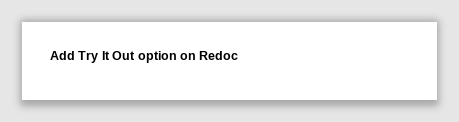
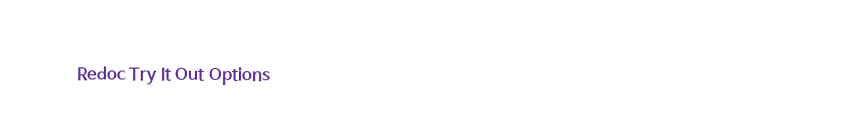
- Add Try It Out option on Redoc
+ Redoc Try It Out Options

